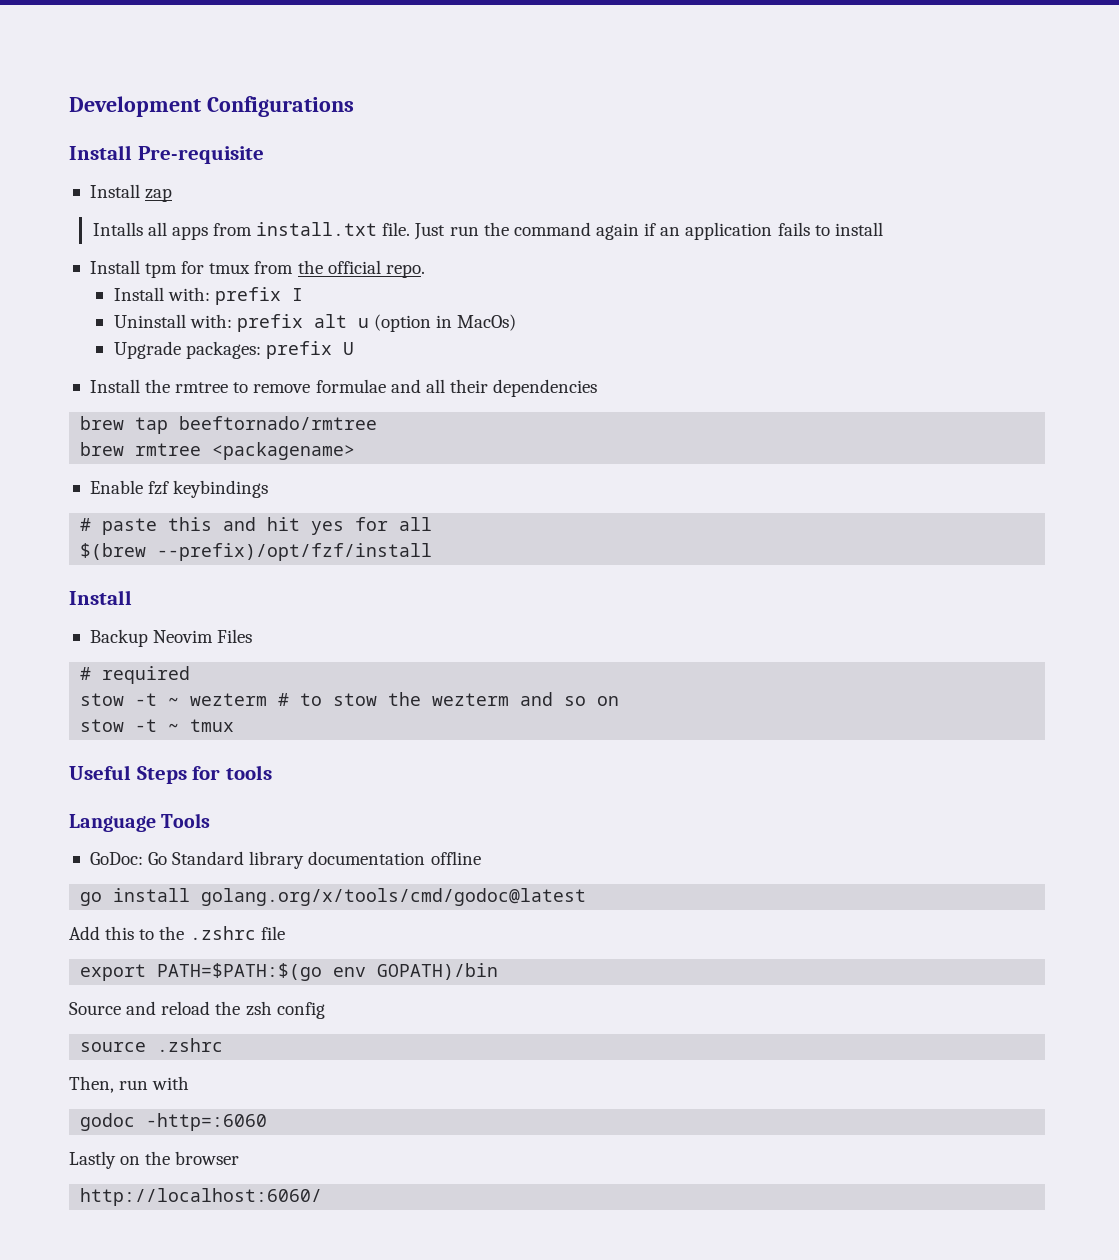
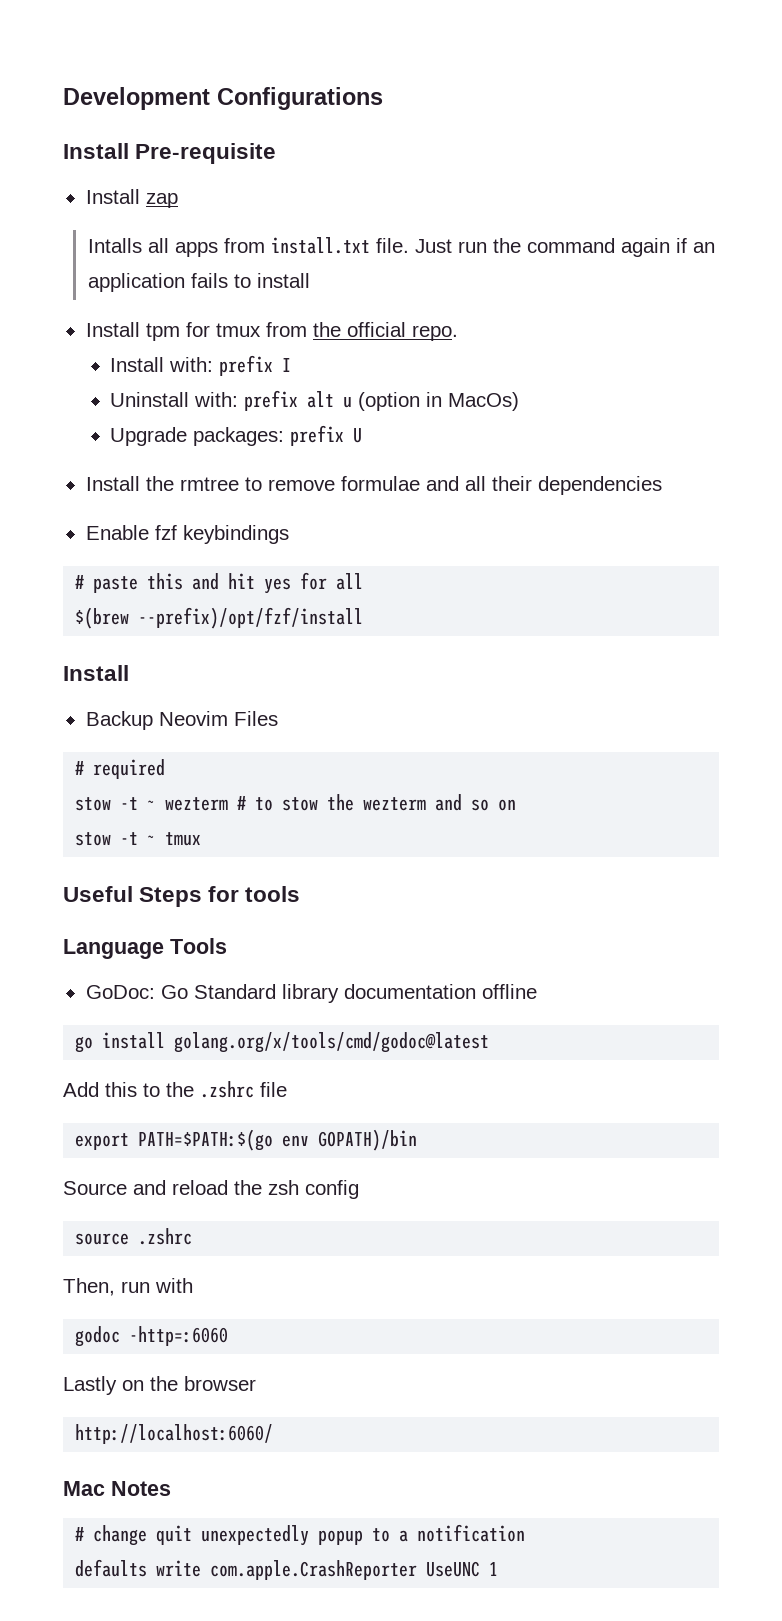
- brew tap beeftornado/rmtree
- brew rmtree <packagename>
+ Mac Notes
+ # change quit unexpectedly popup to a notification
+ defaults write com.apple.CrashReporter UseUNC 1

